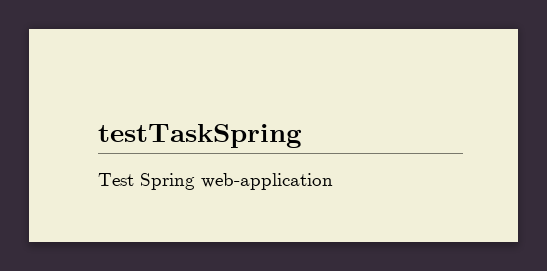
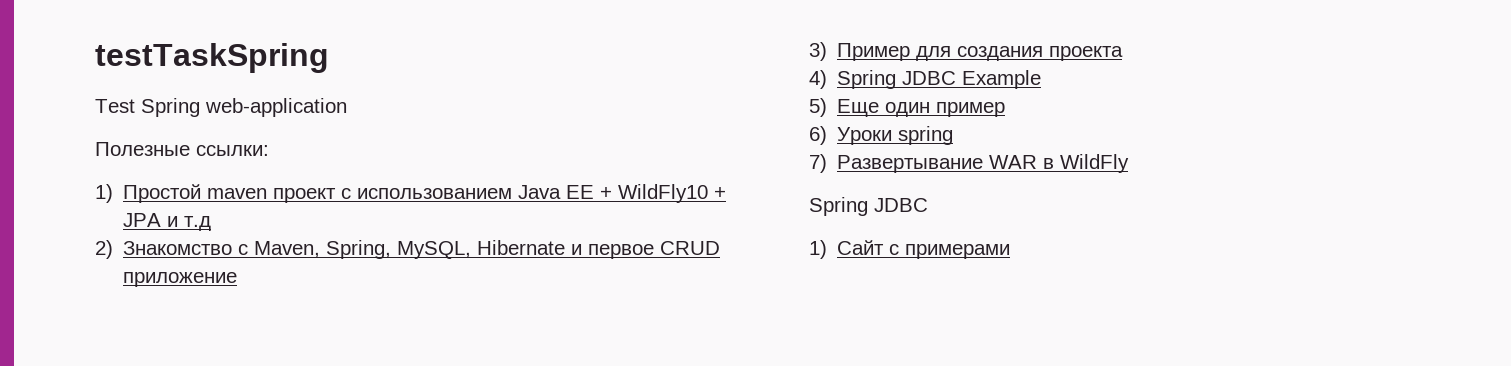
+ Полезные ссылки:
+ 1) Простой maven проект с использованием Java EE + WildFly10 + JPA и т.д
+ 2) Знакомство с Maven, Spring, MySQL, Hibernate и первое CRUD приложение
+ 3) Пример для создания проекта
+ 4) Spring JDBC Example
+ 5) Еще один пример
+ 6) Уроки spring
+ 7) Развертывание WAR в WildFly
+ Spring JDBC
+ 1) Сайт с примерами

